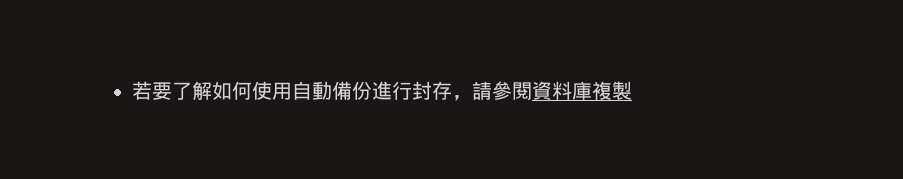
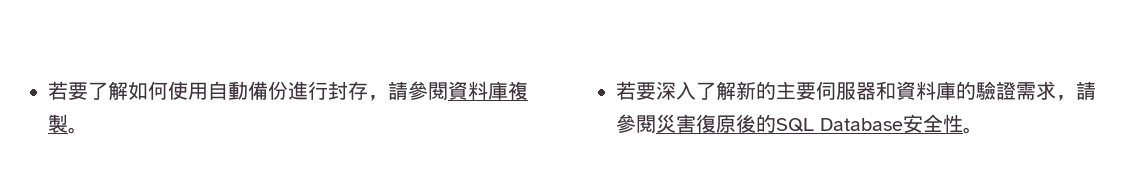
- 若要了解如何使用自動備份進行封存，請參閱資料庫複製
+ 若要了解如何使用自動備份進行封存，請參閱資料庫複製。
+ 若要深入了解新的主要伺服器和資料庫的驗證需求，請參閱災害復原後的SQL Database安全性。

